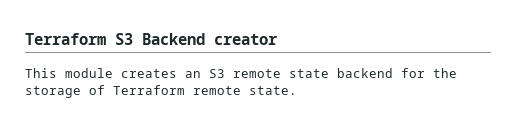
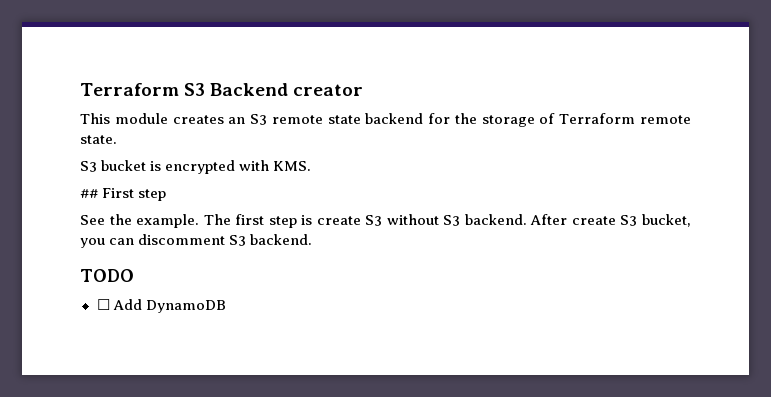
+ S3 bucket is encrypted with KMS.
+ ## First step
+ See the example. The first step is create S3 without S3 backend. After create S3 bucket, you can discomment S3 backend.
+ TODO
+ ☐ Add DynamoDB

